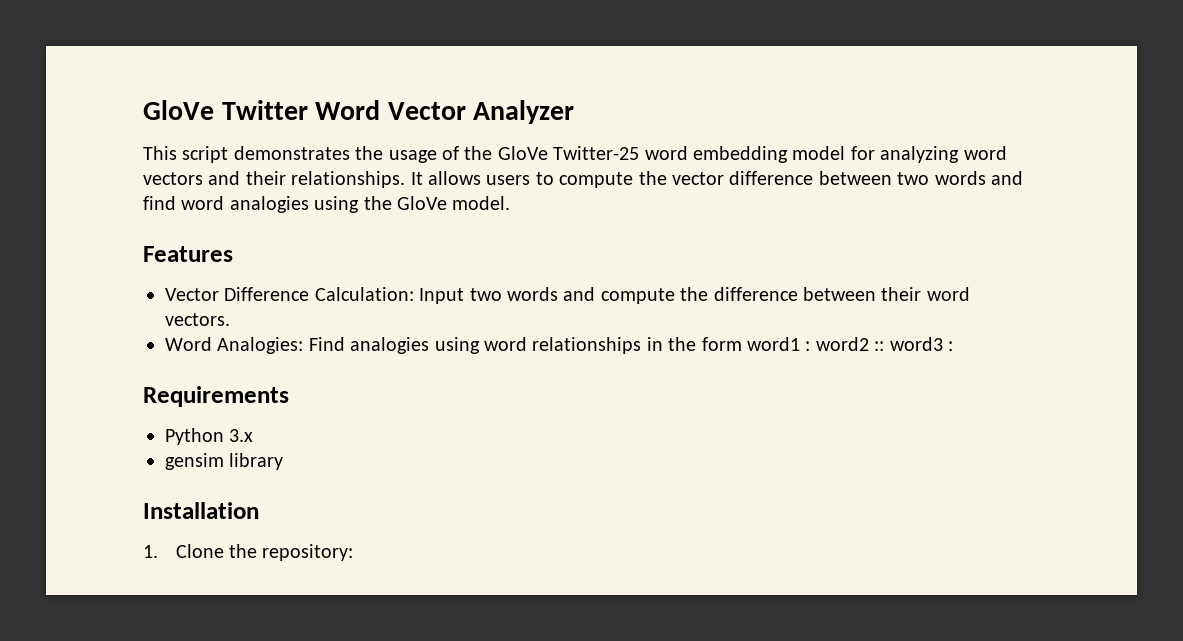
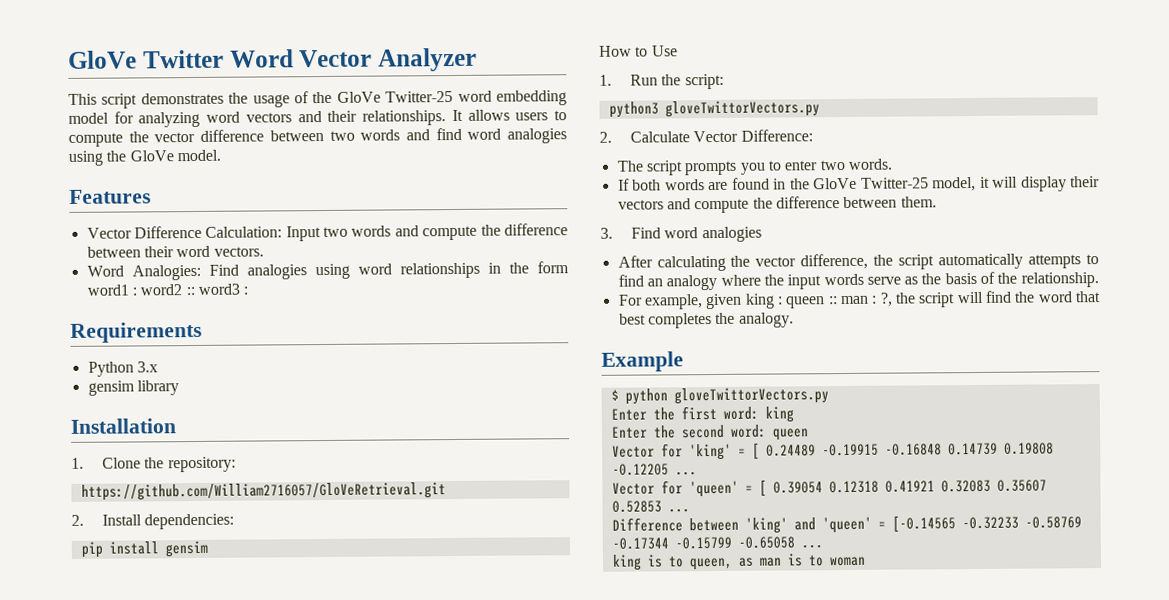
+ https://github.com/William2716057/GloVeRetrieval.git
+ 2. Install dependencies:
+ pip install gensim
+ How to Use
+ 1. Run the script:
+ python3 gloveTwittorVectors.py
+ 2. Calculate Vector Difference:
+ The script prompts you to enter two words.
+ If both words are found in the GloVe Twitter-25 model, it will display their vectors and compute the difference between them.
+ 3. Find word analogies
+ After calculating the vector difference, the script automatically attempts to find an analogy where the input words serve as the basis of the relationship.
+ For example, given king : queen :: man : ?, the script will find the word that best completes the analogy.
+ Example
+ $ python gloveTwittorVectors.py
+ Enter the first word: king
+ Enter the second word: queen
+ Vector for 'king' = [ 0.24489 -0.19915 -0.16848 0.14739 0.19808 -0.12205 ...
+ Vector for 'queen' = [ 0.39054 0.12318 0.41921 0.32083 0.35607 0.52853 ...
+ Difference between 'king' and 'queen' = [-0.14565 -0.32233 -0.58769 -0.17344 -0.15799 -0.65058 ...
+ king is to queen, as man is to woman

